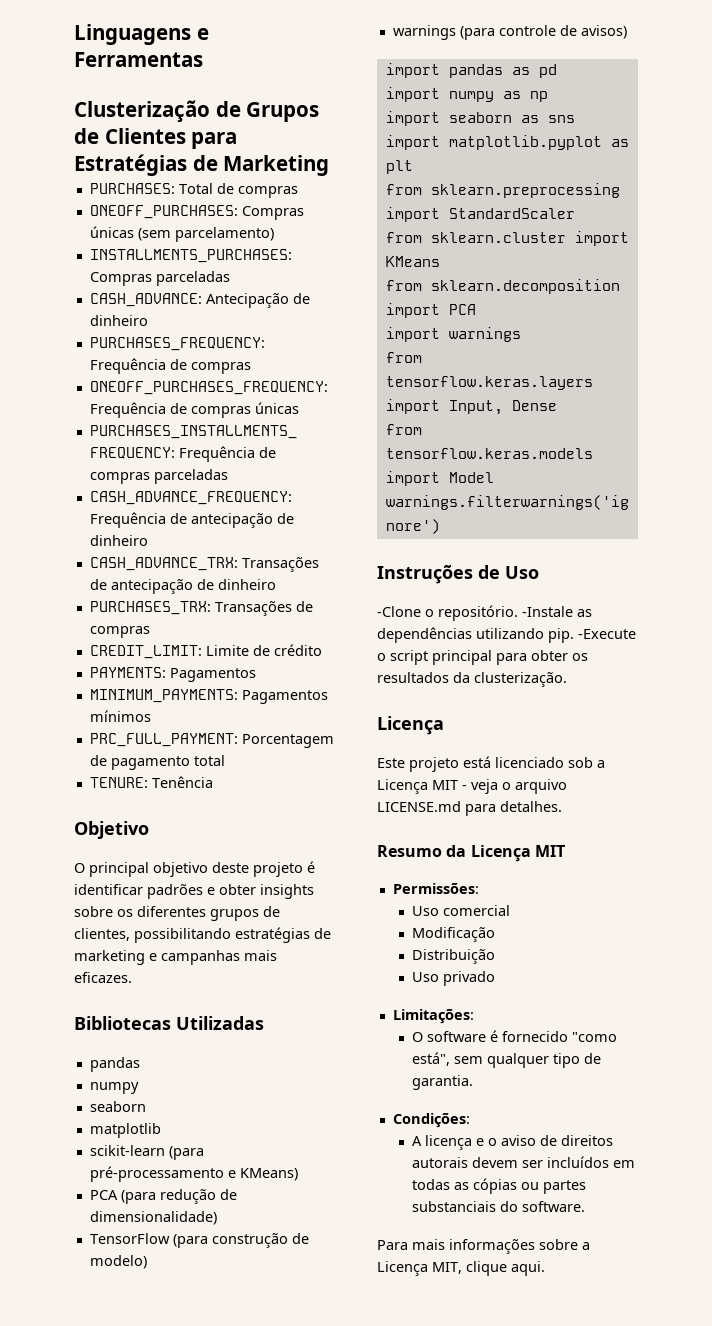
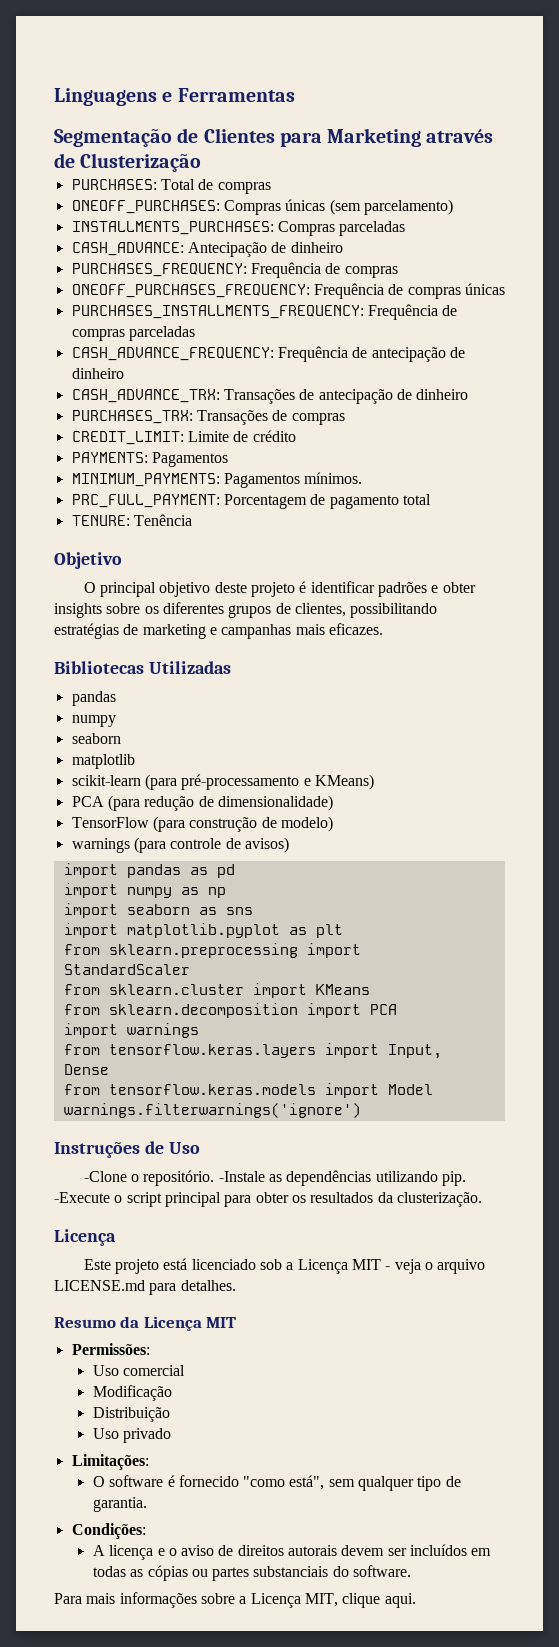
- Clusterização de Grupos de Clientes para Estratégias de Marketing
+ Segmentação de Clientes para Marketing através de Clusterização
- MINIMUM_PAYMENTS: Pagamentos mínimos
+ MINIMUM_PAYMENTS: Pagamentos mínimos.

